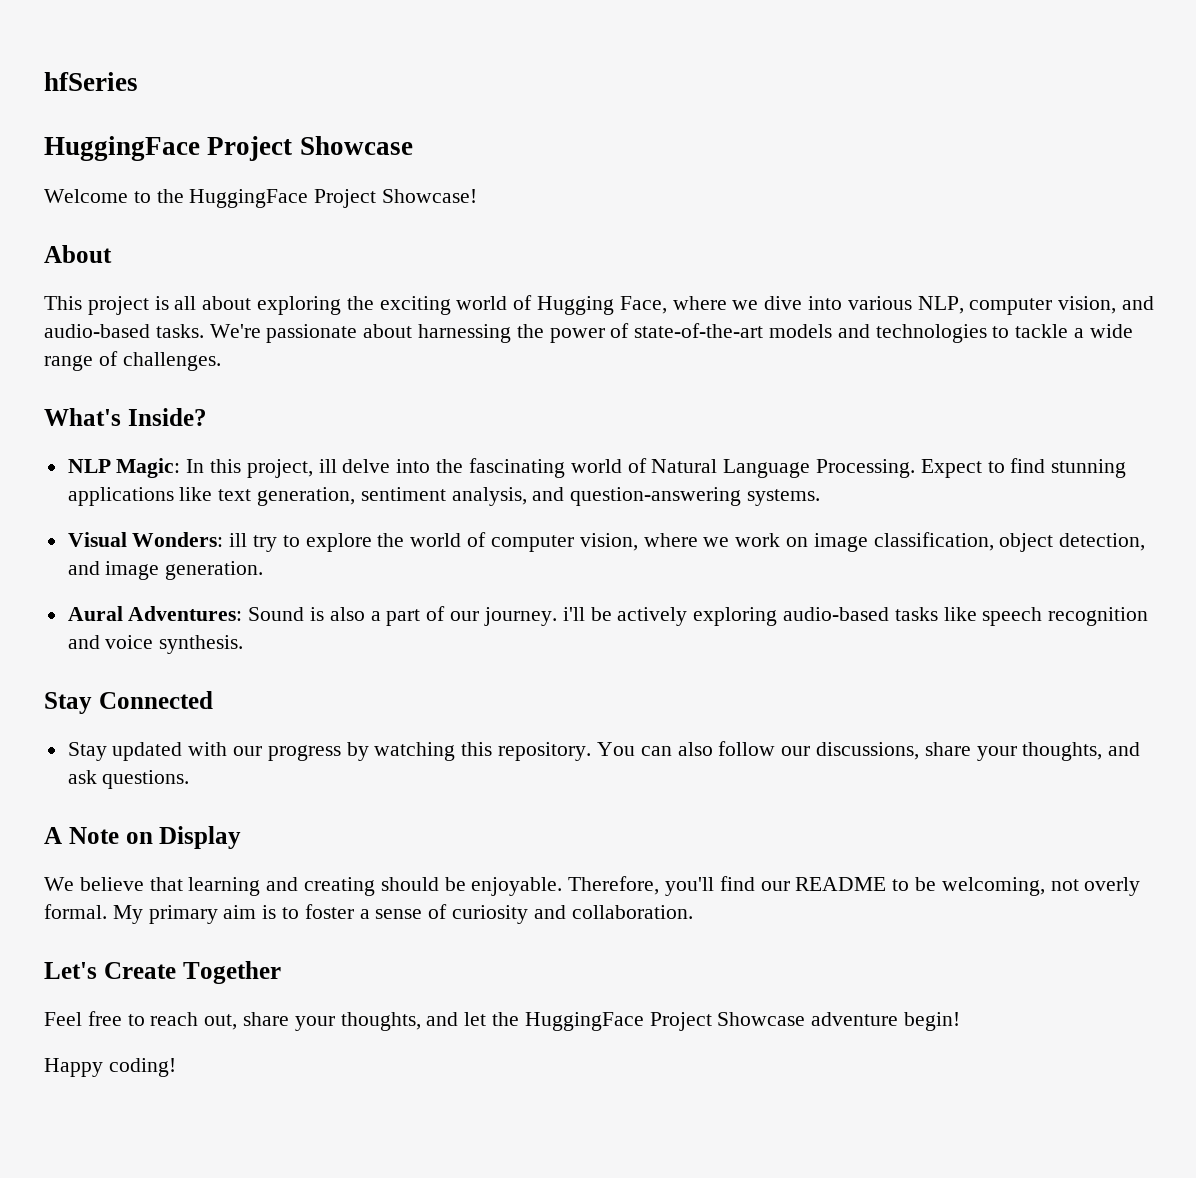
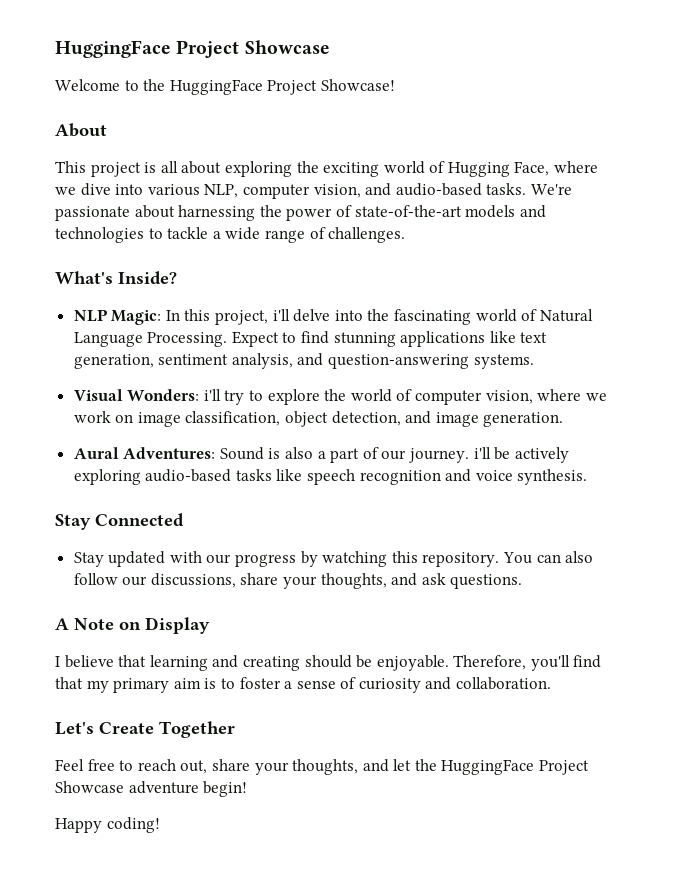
- hfSeries
- NLP Magic: In this project, ill delve into the fascinating world of Natural Language Processing.
+ NLP Magic: In this project, i'll delve into the fascinating world of Natural Language Processing.
- Visual Wonders: ill try to explore the world of computer vision, where we work on image classification, object detection, and image generation.
+ Visual Wonders: i'll try to explore the world of computer vision, where we work on image classification, object detection, and image generation.
- We believe that learning and creating should be enjoyable.
+ I believe that learning and creating should be enjoyable.
- Therefore, you'll find our README to be welcoming, not overly formal. My primary aim is to foster a sense of curiosity and collaboration.
+ Therefore, you'll find that my primary aim is to foster a sense of curiosity and collaboration.

